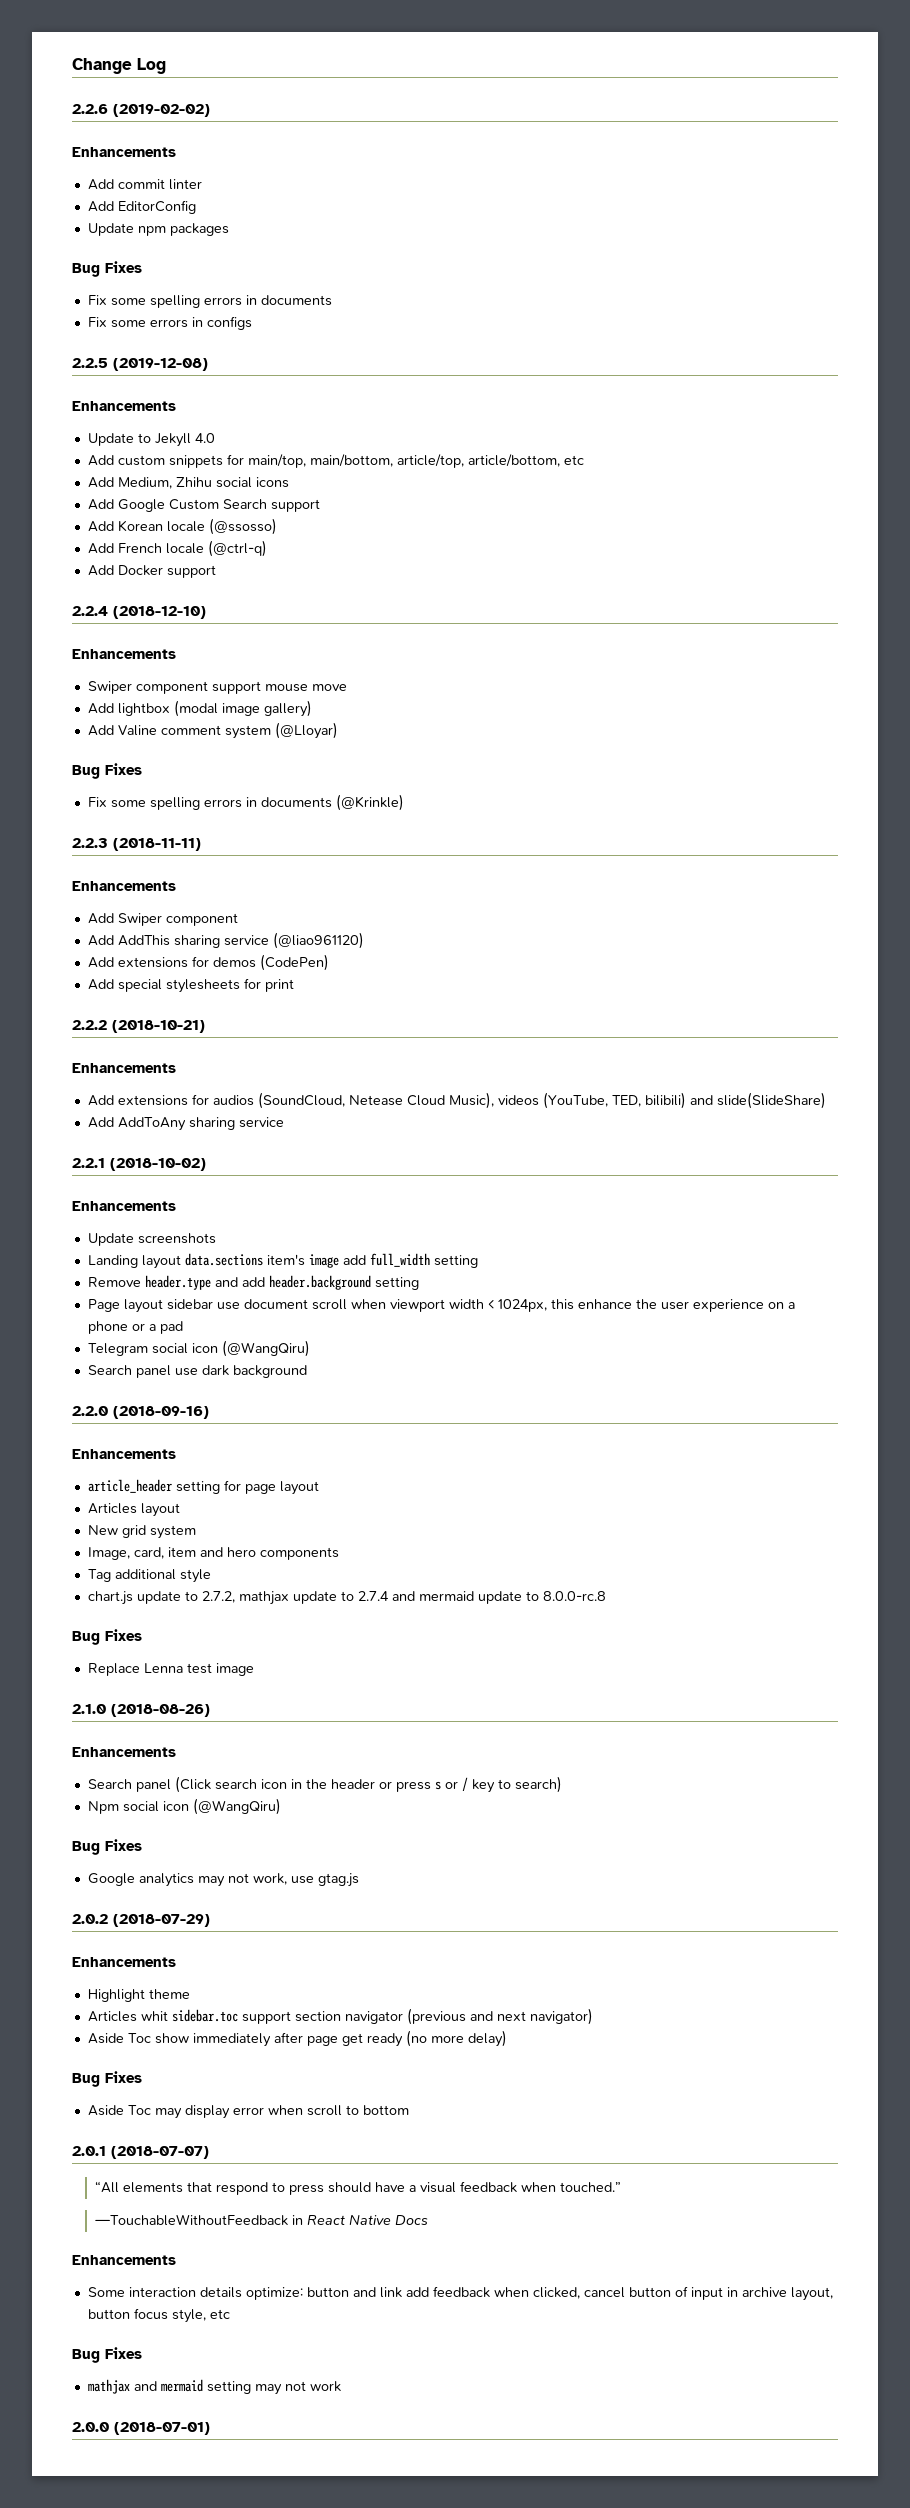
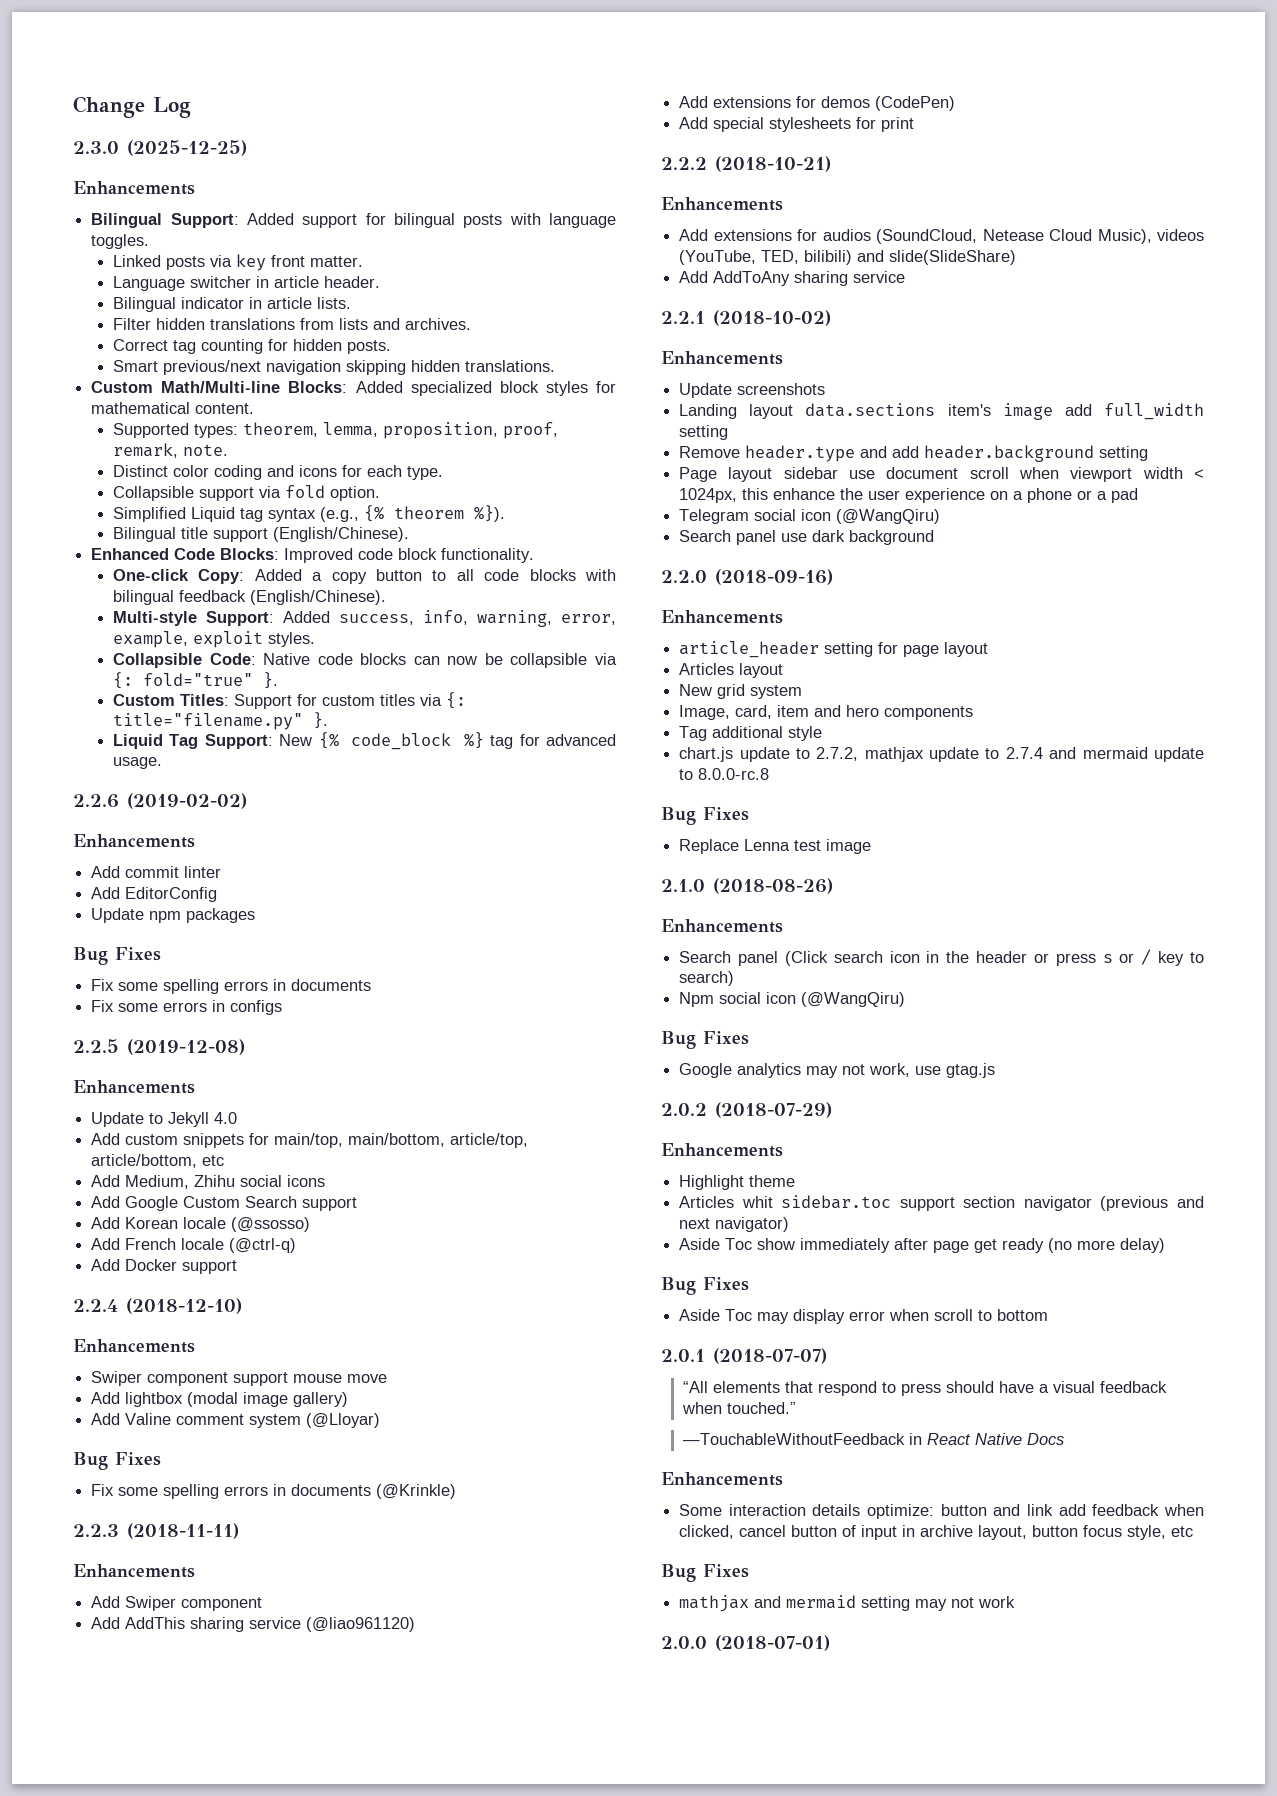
+ 2.3.0 (2025-12-25)
+ Enhancements
+ Bilingual Support: Added support for bilingual posts with language toggles.
+ Linked posts via key front matter.
+ Language switcher in article header.
+ Bilingual indicator in article lists.
+ Filter hidden translations from lists and archives.
+ Correct tag counting for hidden posts.
+ Smart previous/next navigation skipping hidden translations.
+ Custom Math/Multi-line Blocks: Added specialized block styles for mathematical content.
+ Supported types: theorem, lemma, proposition, proof, remark, note.
+ Distinct color coding and icons for each type.
+ Collapsible support via fold option.
+ Simplified Liquid tag syntax (e.g., {% theorem %}).
+ Bilingual title support (English/Chinese).
+ Enhanced Code Blocks: Improved code block functionality.
+ One-click Copy: Added a copy button to all code blocks with bilingual feedback (English/Chinese).
+ Multi-style Support: Added success, info, warning, error, example, exploit styles.
+ Collapsible Code: Native code blocks can now be collapsible via {: fold="true" }.
+ Custom Titles: Support for custom titles via {: title="filename.py" }.
+ Liquid Tag Support: New {% code_block %} tag for advanced usage.

